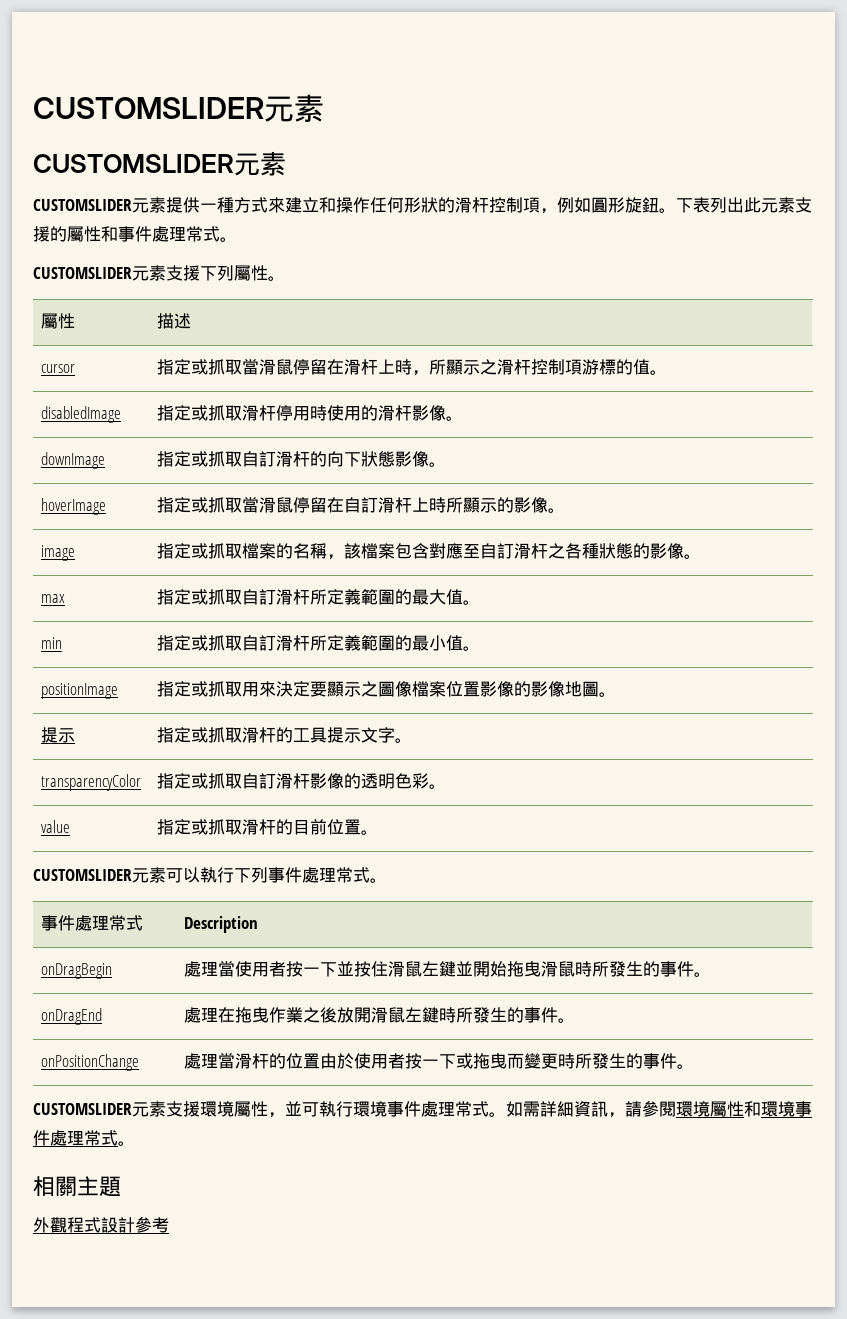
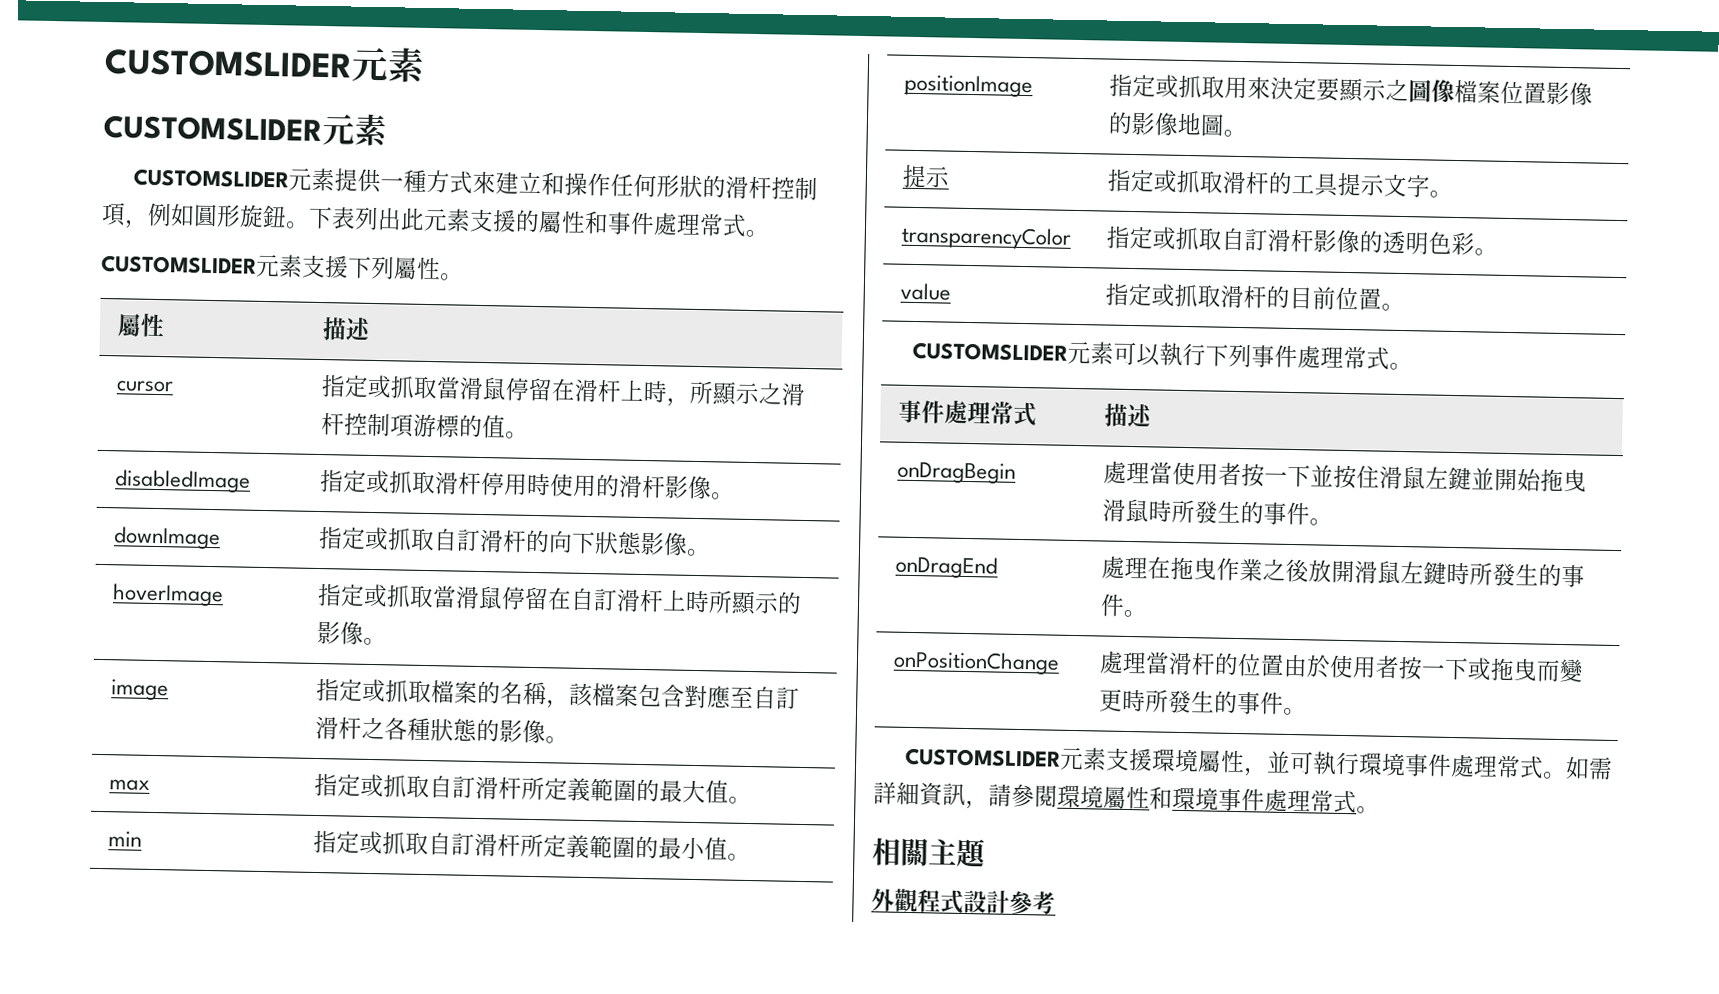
- 事件處理常式 | Description
+ 事件處理常式 | 描述

